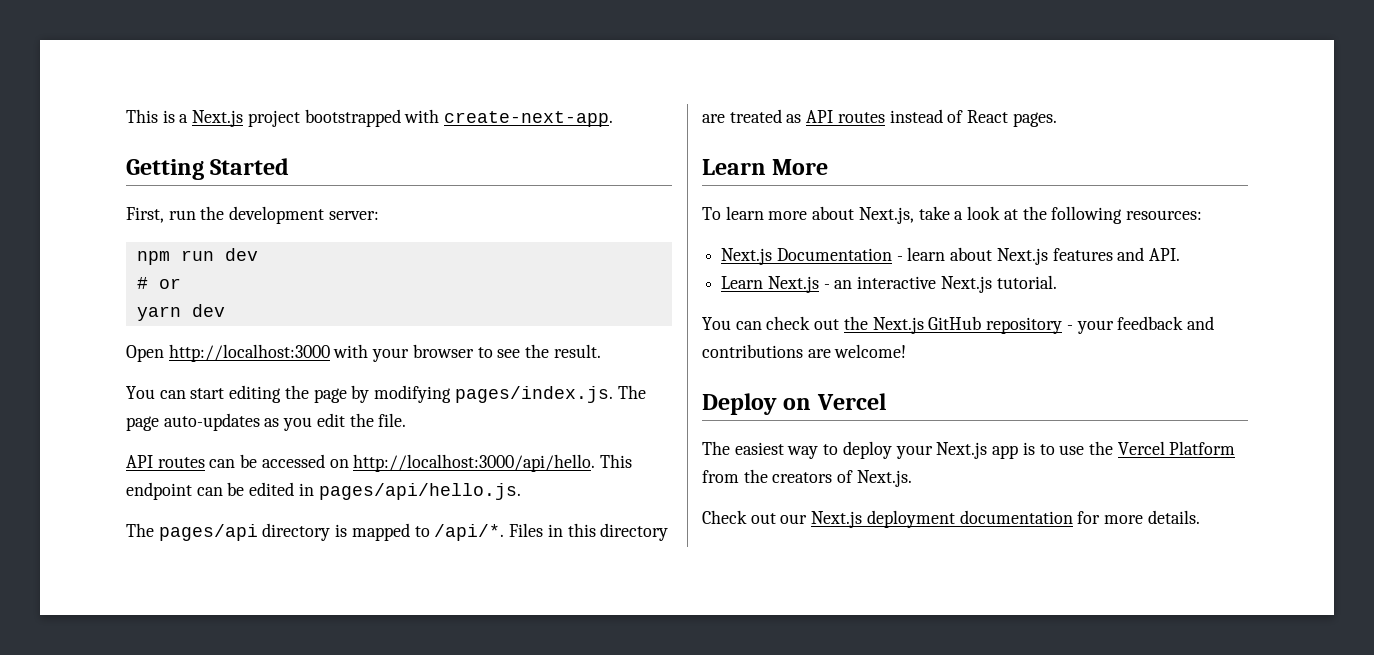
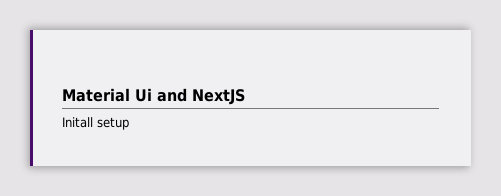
- This is a Next.js project bootstrapped with create-next-app.
- Getting Started
- First, run the development server:
- npm run dev
- # or
- yarn dev
- Open http://localhost:3000 with your browser to see the result.
- You can start editing the page by modifying pages/index.js. The page auto-updates as you edit the file.
- API routes can be accessed on http://localhost:3000/api/hello. This endpoint can be edited in pages/api/hello.js.
- The pages/api directory is mapped to /api/*. Files in this directory are treated as API routes instead of React pages.
- Learn More
- To learn more about Next.js, take a look at the following resources:
- Next.js Documentation - learn about Next.js features and API.
- Learn Next.js - an interactive Next.js tutorial.
- You can check out the Next.js GitHub repository - your feedback and contributions are welcome!
- Deploy on Vercel
- The easiest way to deploy your Next.js app is to use the Vercel Platform from the creators of Next.js.
- Check out our Next.js deployment documentation for more details.
+ Material Ui and NextJS
+ Initall setup

